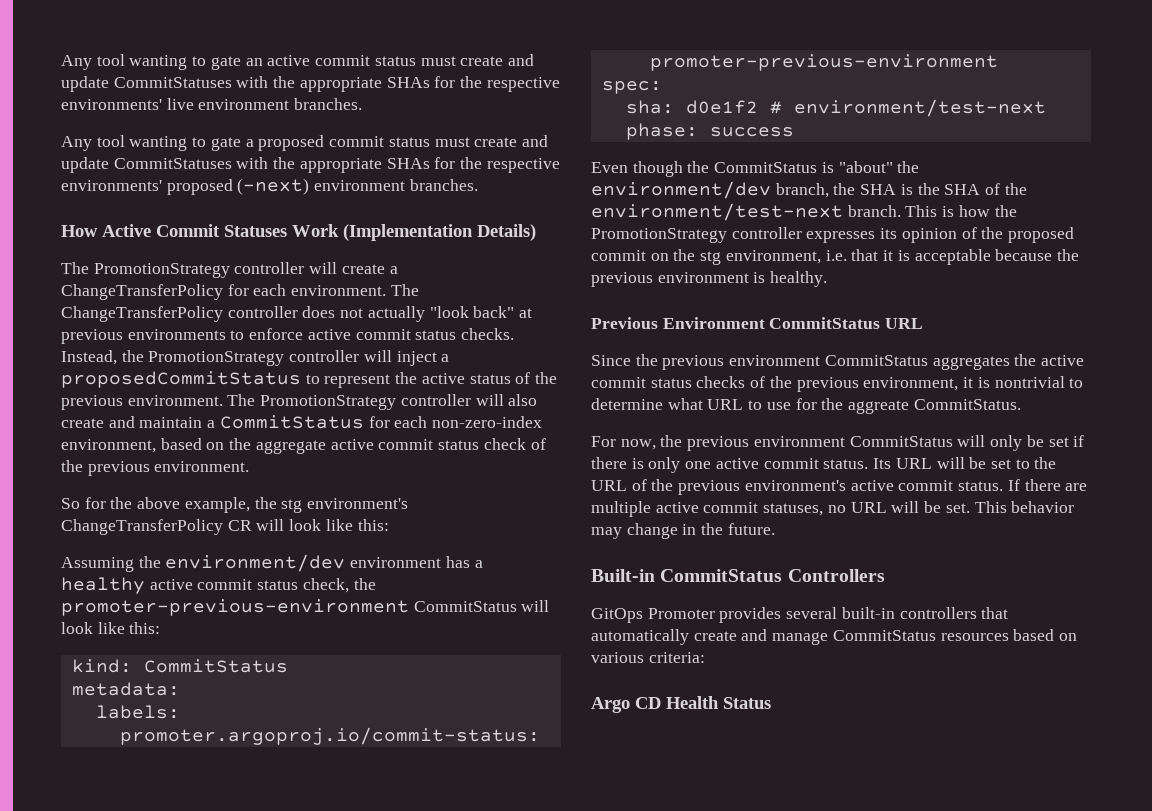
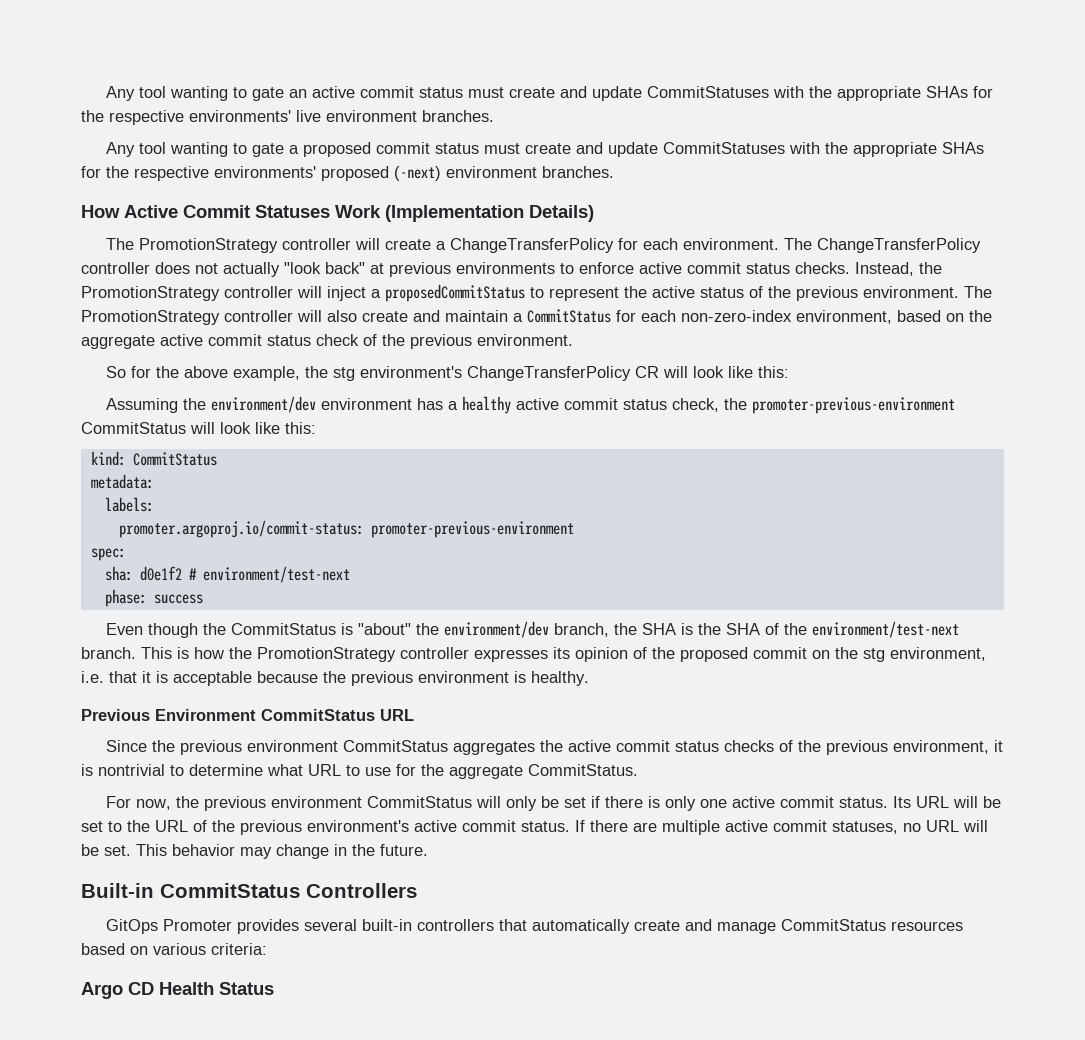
- Since the previous environment CommitStatus aggregates the active commit status checks of the previous environment, it is nontrivial to determine what URL to use for the aggreate CommitStatus.
+ Since the previous environment CommitStatus aggregates the active commit status checks of the previous environment, it is nontrivial to determine what URL to use for the aggregate CommitStatus.

